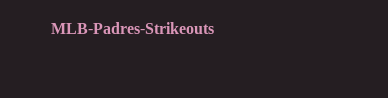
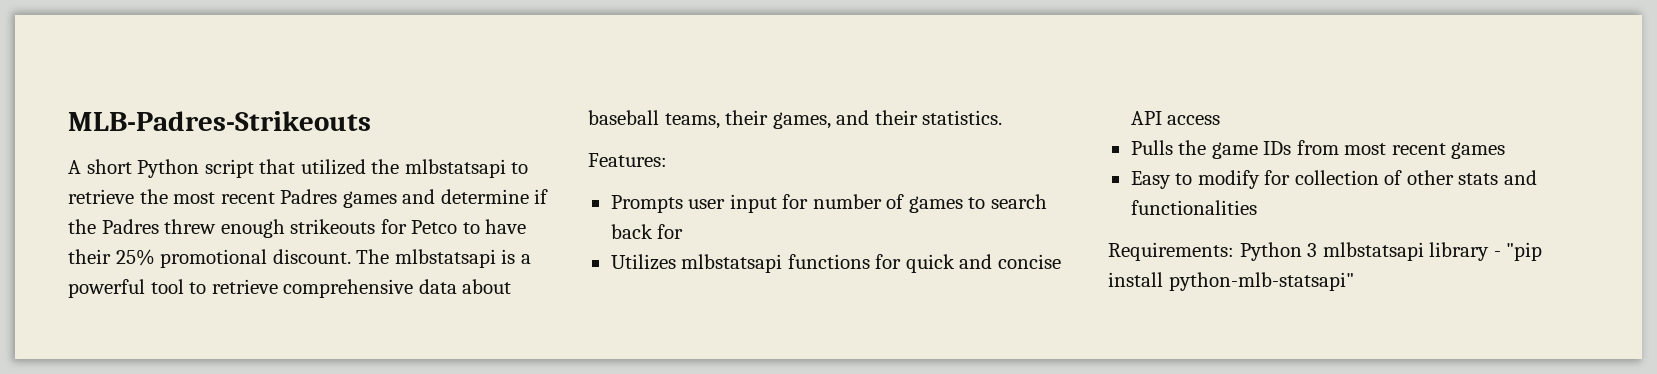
+ A short Python script that utilized the mlbstatsapi to retrieve the most recent Padres games and determine if the Padres threw enough strikeouts for Petco to have their 25% promotional discount. The mlbstatsapi is a powerful tool to retrieve comprehensive data about baseball teams, their games, and their statistics.
+ Features:
+ Prompts user input for number of games to search back for
+ Utilizes mlbstatsapi functions for quick and concise API access
+ Pulls the game IDs from most recent games
+ Easy to modify for collection of other stats and functionalities
+ Requirements: Python 3 mlbstatsapi library - "pip install python-mlb-statsapi"

